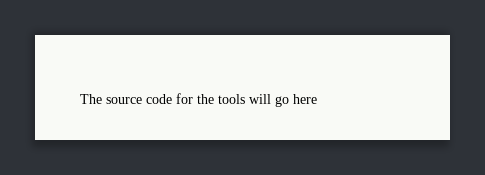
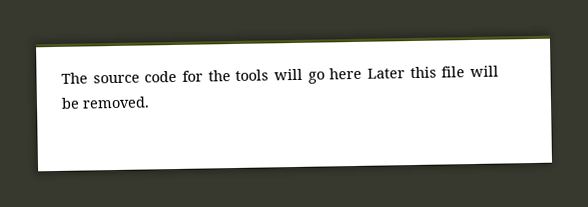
- The source code for the tools will go here
+ The source code for the tools will go here Later this file will be removed.

